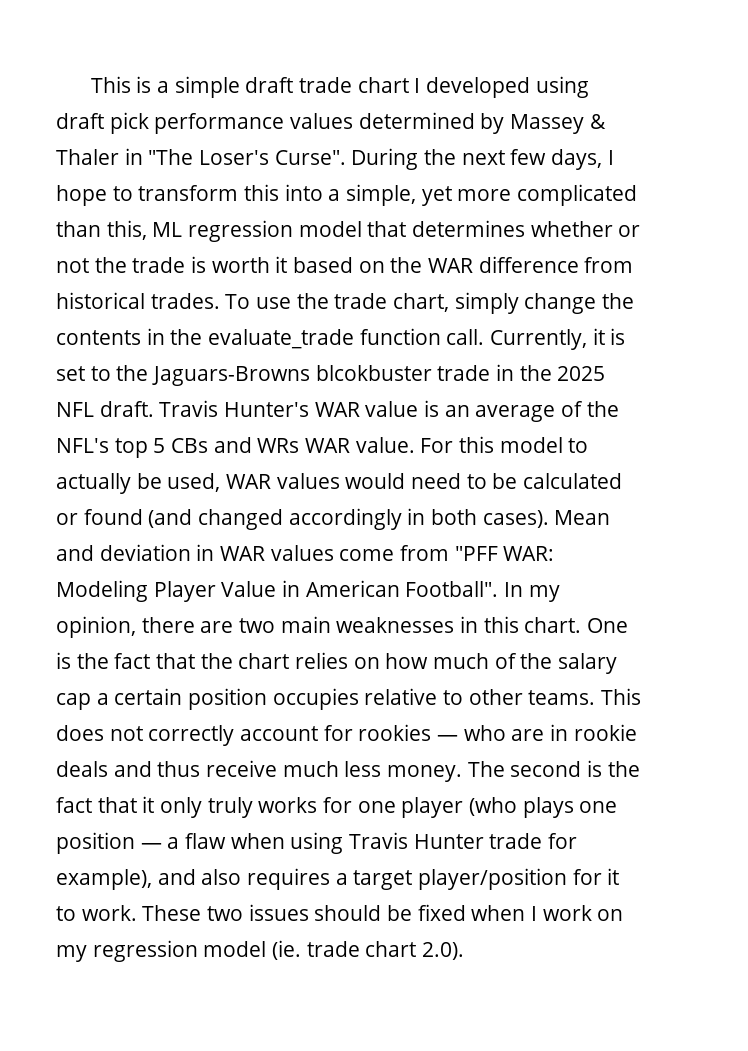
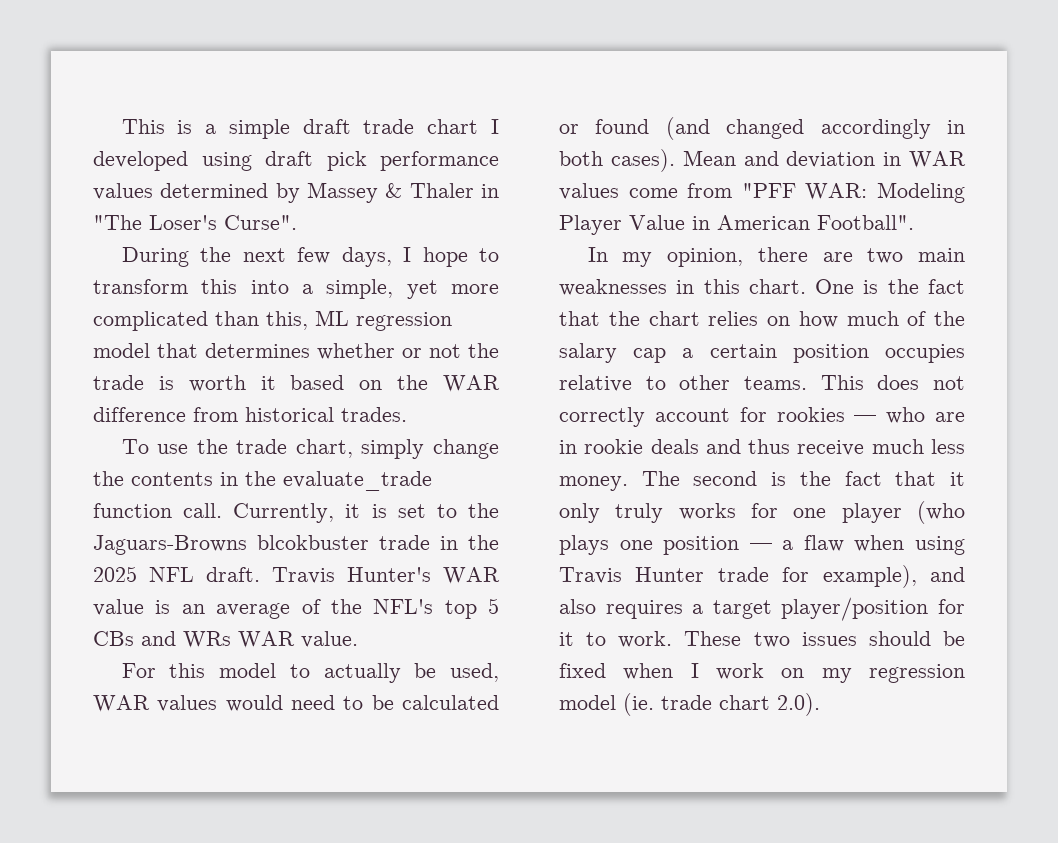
- This is a simple draft trade chart I developed using draft pick performance values determined by Massey & Thaler in "The Loser's Curse". During the next few days, I hope to transform this into a simple, yet more complicated than this, ML regression model that determines whether or not the trade is worth it based on the WAR difference from historical trades. To use the trade chart, simply change the contents in the evaluate_trade function call.
+ This is a simple draft trade chart I developed using draft pick performance values determined by Massey & Thaler in "The Loser's Curse".
+ During the next few days, I hope to transform this into a simple, yet more complicated than this, ML regression model that determines whether or not the trade is worth it based on the WAR difference from historical trades.
+ To use the trade chart, simply change the contents in the evaluate_trade function call.
- Travis Hunter's WAR value is an average of the NFL's top 5 CBs and WRs WAR value. For this model to actually be used, WAR values would need to be calculated or found (and changed accordingly in both cases).
+ Travis Hunter's WAR value is an average of the NFL's top 5 CBs and WRs WAR value.
+ For this model to actually be used, WAR values would need to be calculated or found (and changed accordingly in both cases).
- Mean and deviation in WAR values come from "PFF WAR: Modeling Player Value in American Football". In my opinion, there are two main weaknesses in this chart.
+ Mean and deviation in WAR values come from "PFF WAR: Modeling Player Value in American Football".
+ In my opinion, there are two main weaknesses in this chart.

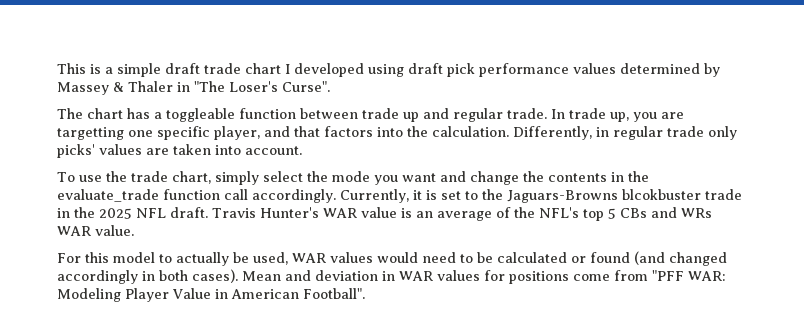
- During the next few days, I hope to transform this into a simple, yet more complicated than this, ML regression model that determines whether or not the trade is worth it based on the WAR difference from historical trades.
+ The chart has a toggleable function between trade up and regular trade. In trade up, you are targetting one specific player, and that factors into the calculation. Differently, in regular trade only picks' values are taken into account.
- To use the trade chart, simply change the contents in the evaluate_trade function call.
+ To use the trade chart, simply select the mode you want and change the contents in the evaluate_trade function call accordingly.
- Mean and deviation in WAR values come from "PFF WAR: Modeling Player Value in American Football".
+ Mean and deviation in WAR values for positions come from "PFF WAR: Modeling Player Value in American Football".
- In my opinion, there are two main weaknesses in this chart. One is the fact that the chart relies on how much of the salary cap a certain position occupies relative to other teams. This does not correctly account for rookies — who are in rookie deals and thus receive much less money. The second is the fact that it only truly works for one player (who plays one position — a flaw when using Travis Hunter trade for example), and also requires a target player/position for it to work. These two issues should be fixed when I work on my regression model (ie. trade chart 2.0).

